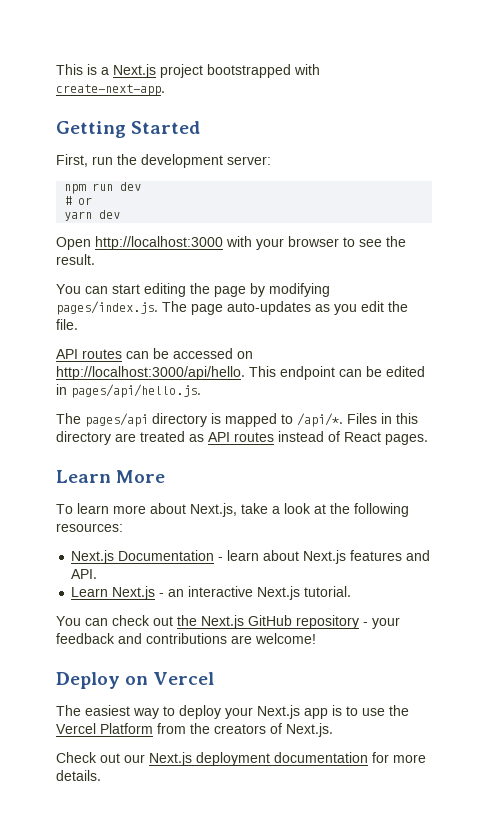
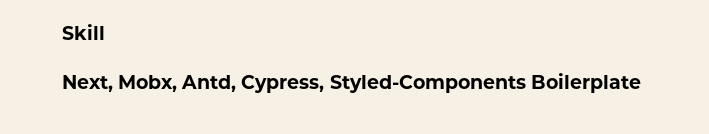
- This is a Next.js project bootstrapped with create-next-app.
- Getting Started
- First, run the development server:
- npm run dev
- # or
- yarn dev
- Open http://localhost:3000 with your browser to see the result.
- You can start editing the page by modifying pages/index.js. The page auto-updates as you edit the file.
- API routes can be accessed on http://localhost:3000/api/hello. This endpoint can be edited in pages/api/hello.js.
- The pages/api directory is mapped to /api/*. Files in this directory are treated as API routes instead of React pages.
- Learn More
- To learn more about Next.js, take a look at the following resources:
- Next.js Documentation - learn about Next.js features and API.
- Learn Next.js - an interactive Next.js tutorial.
- You can check out the Next.js GitHub repository - your feedback and contributions are welcome!
- Deploy on Vercel
- The easiest way to deploy your Next.js app is to use the Vercel Platform from the creators of Next.js.
- Check out our Next.js deployment documentation for more details.
+ Skill
+ Next, Mobx, Antd, Cypress, Styled-Components Boilerplate

